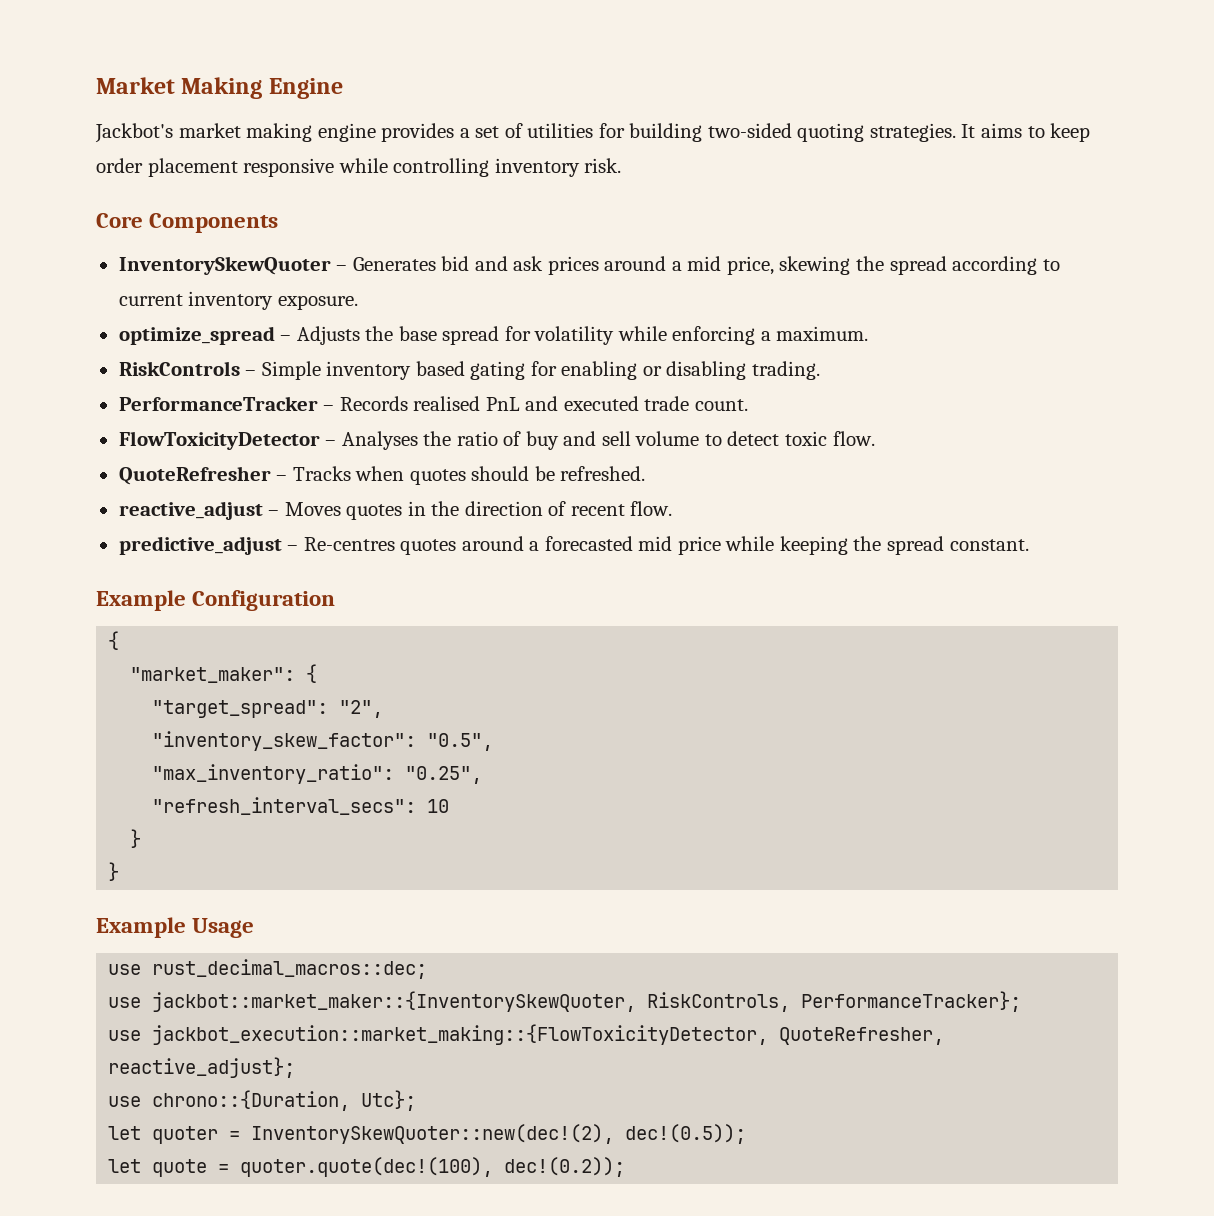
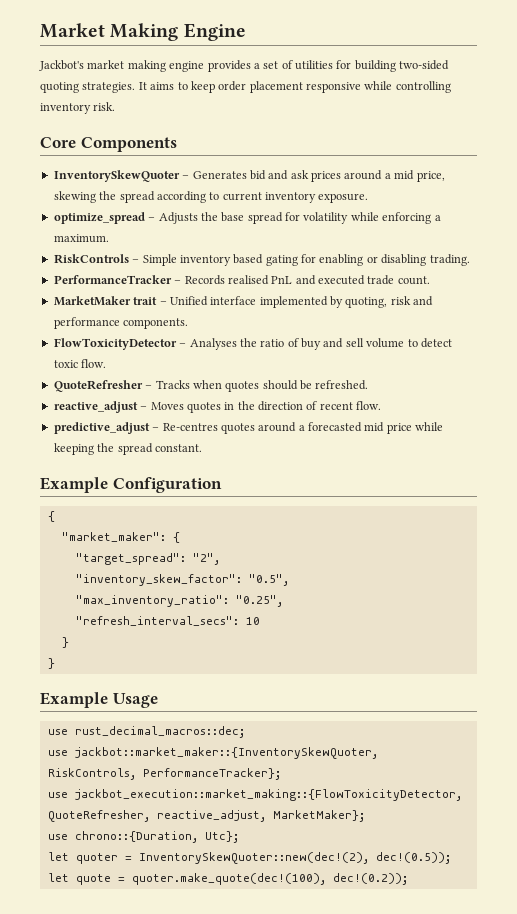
+ MarketMaker trait – Unified interface implemented by quoting, risk and performance components.
- use jackbot_execution::market_making::{FlowToxicityDetector, QuoteRefresher, reactive_adjust};
+ use jackbot_execution::market_making::{FlowToxicityDetector, QuoteRefresher, reactive_adjust, MarketMaker};
- let quote = quoter.quote(dec!(100), dec!(0.2));
+ let quote = quoter.make_quote(dec!(100), dec!(0.2));

